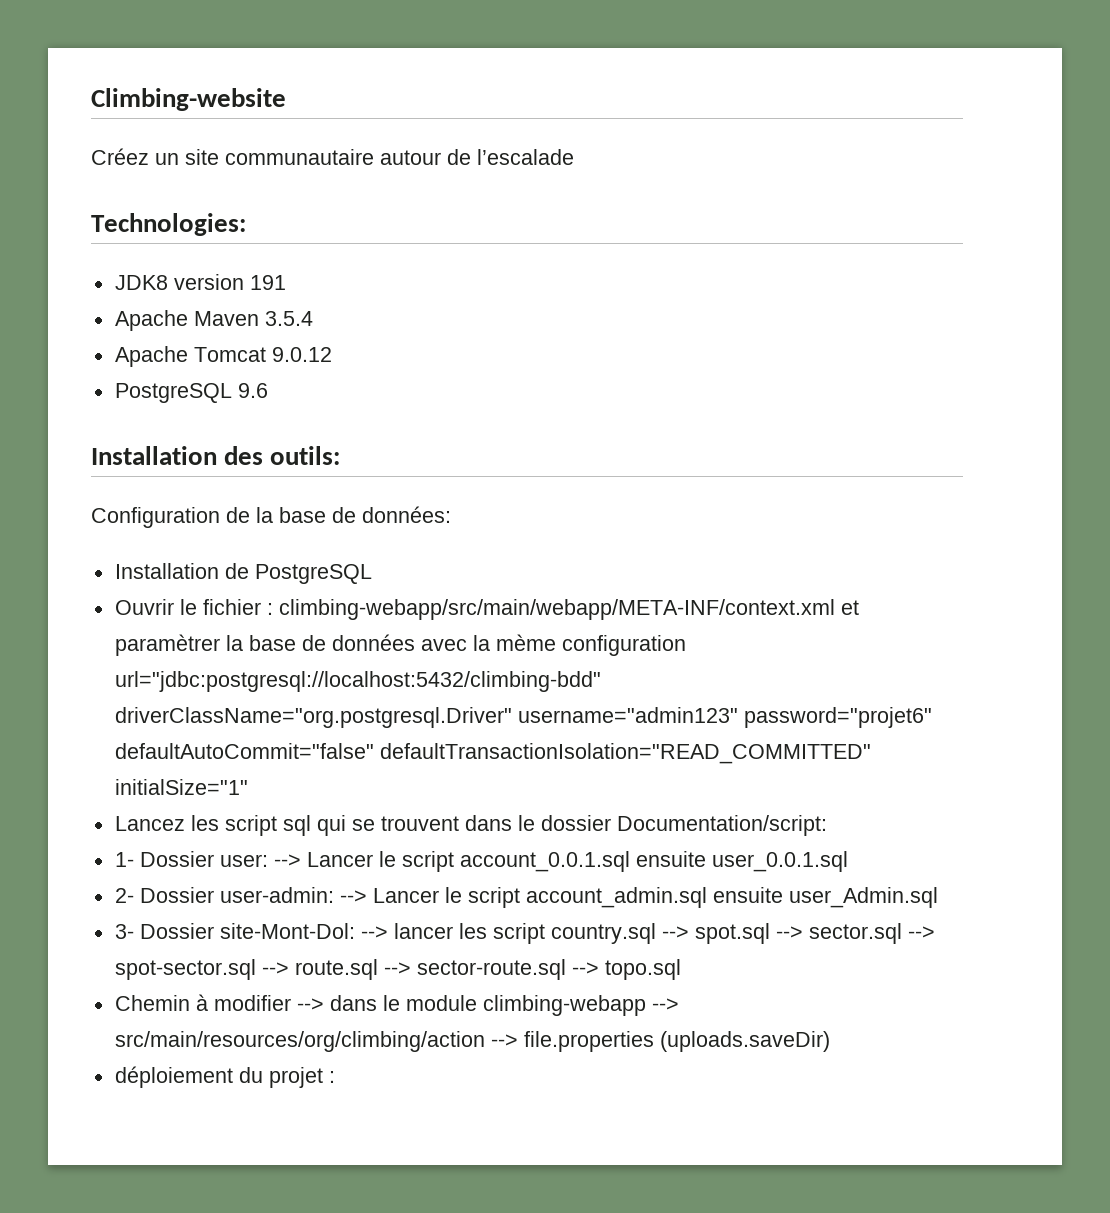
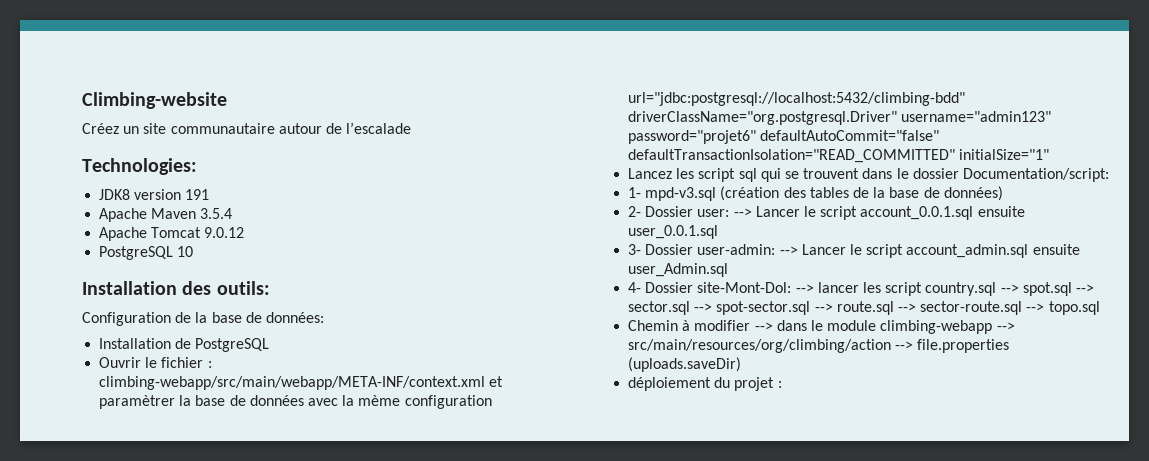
- PostgreSQL 9.6
+ PostgreSQL 10
- 1- Dossier user: --> Lancer le script account_0.0.1.sql ensuite user_0.0.1.sql
+ 1- mpd-v3.sql (création des tables de la base de données)
+ 2- Dossier user: --> Lancer le script account_0.0.1.sql ensuite user_0.0.1.sql
- 2- Dossier user-admin: --> Lancer le script account_admin.sql ensuite user_Admin.sql
+ 3- Dossier user-admin: --> Lancer le script account_admin.sql ensuite user_Admin.sql
- 3- Dossier site-Mont-Dol: --> lancer les script country.sql --> spot.sql --> sector.sql --> spot-sector.sql --> route.sql --> sector-route.sql --> topo.sql
+ 4- Dossier site-Mont-Dol: --> lancer les script country.sql --> spot.sql --> sector.sql --> spot-sector.sql --> route.sql --> sector-route.sql --> topo.sql

